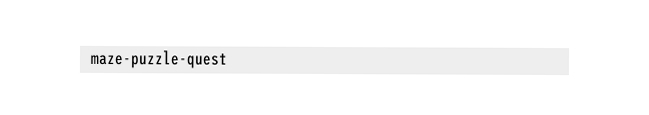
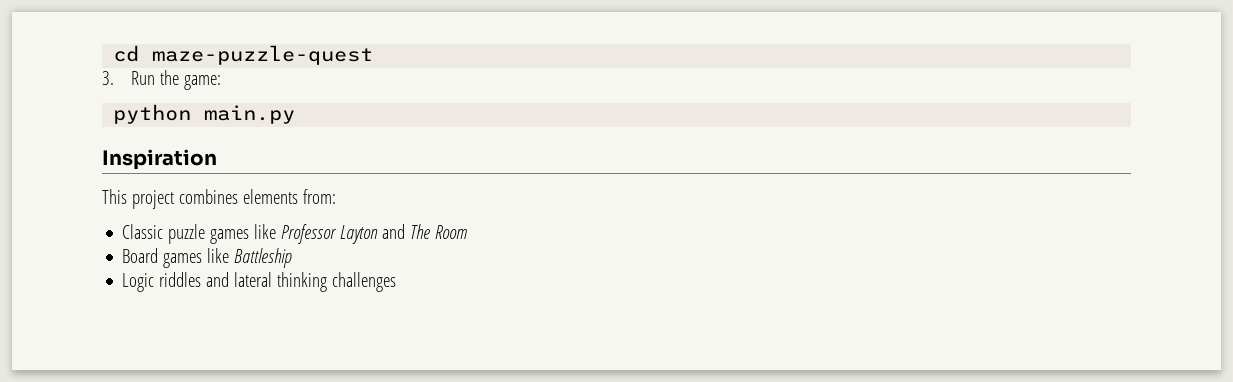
- maze-puzzle-quest
+ cd maze-puzzle-quest
+ 3. Run the game:
+ python main.py
+ Inspiration
+ This project combines elements from:
+ Classic puzzle games like Professor Layton and The Room
+ Board games like Battleship
+ Logic riddles and lateral thinking challenges

